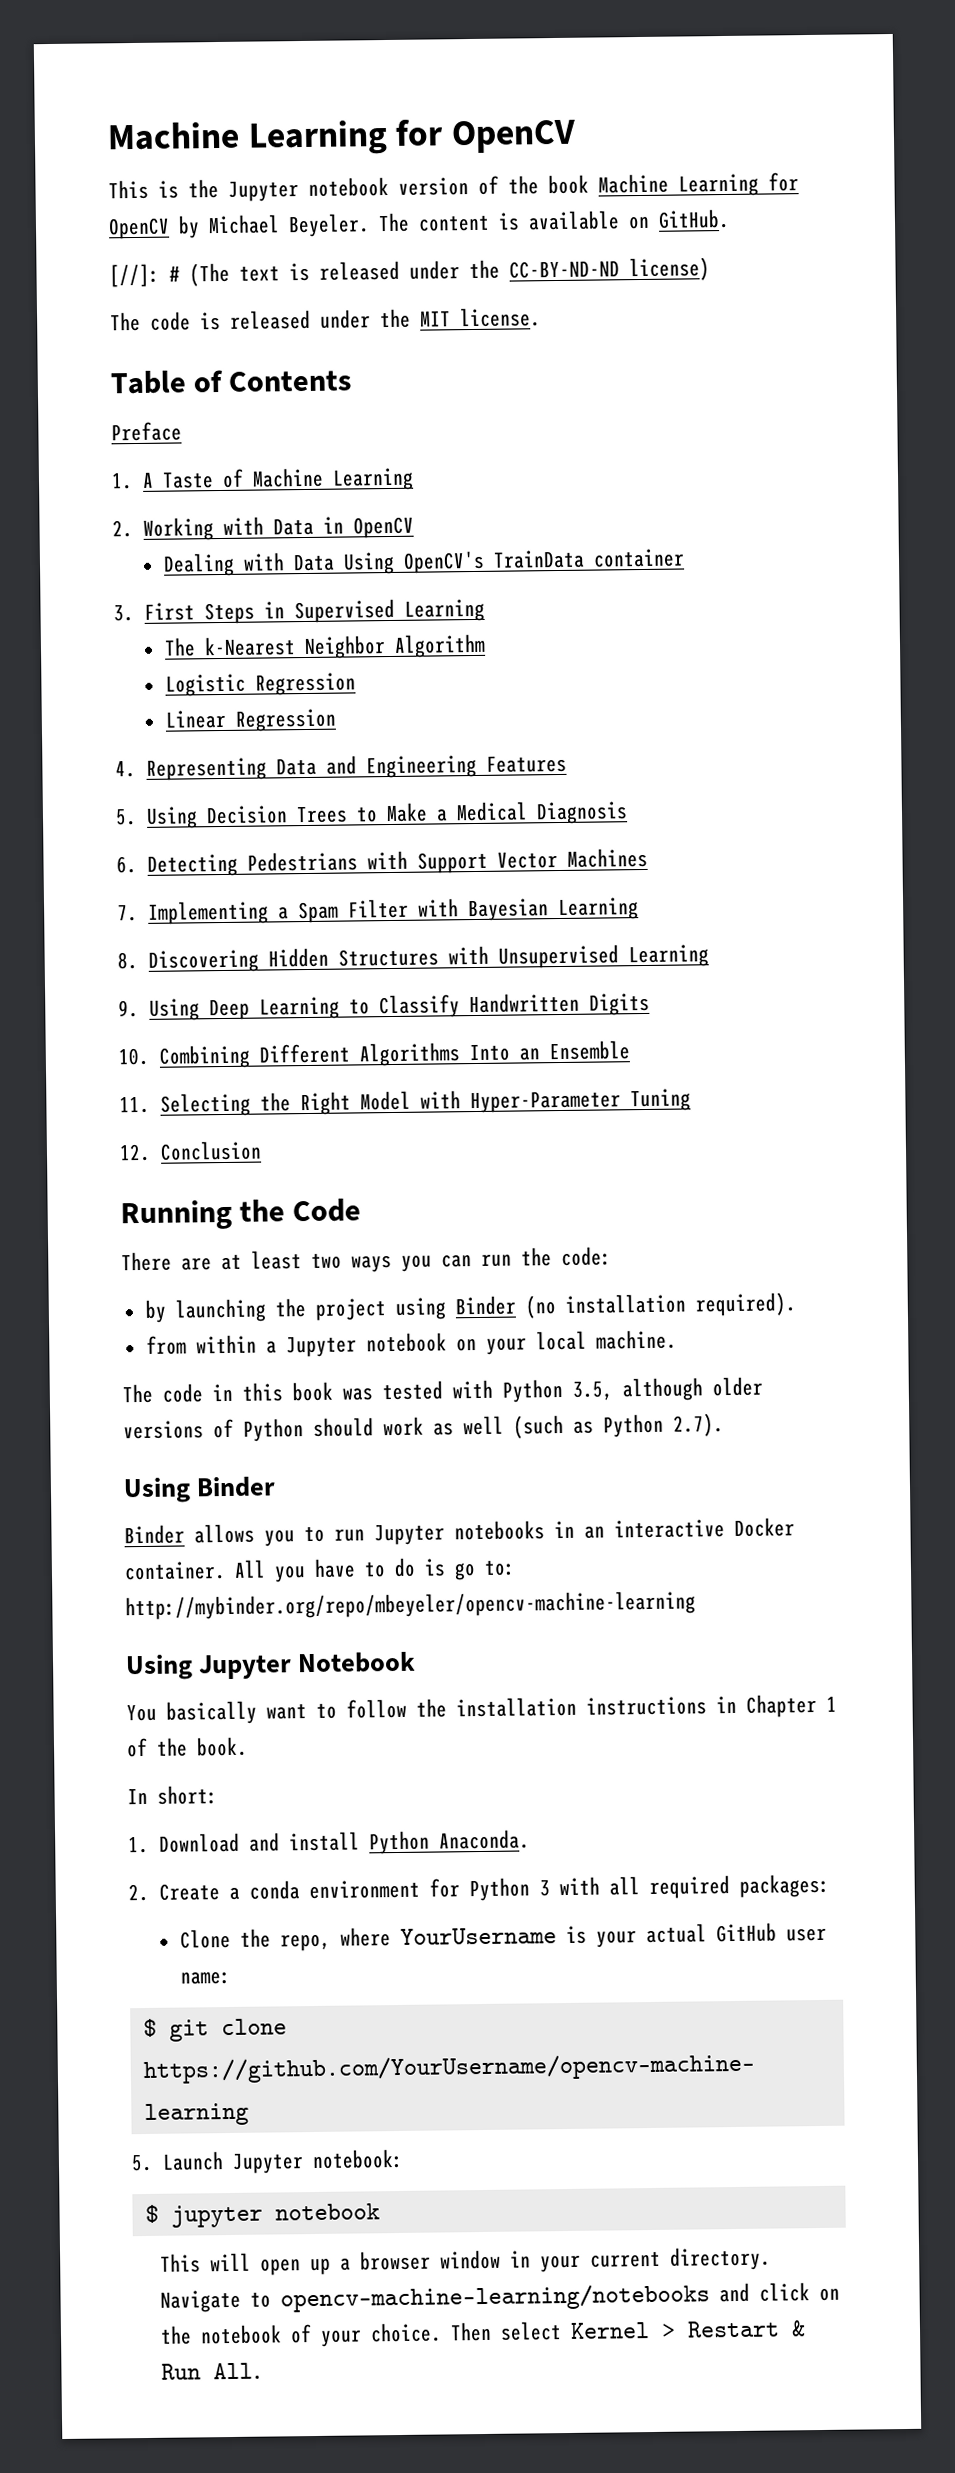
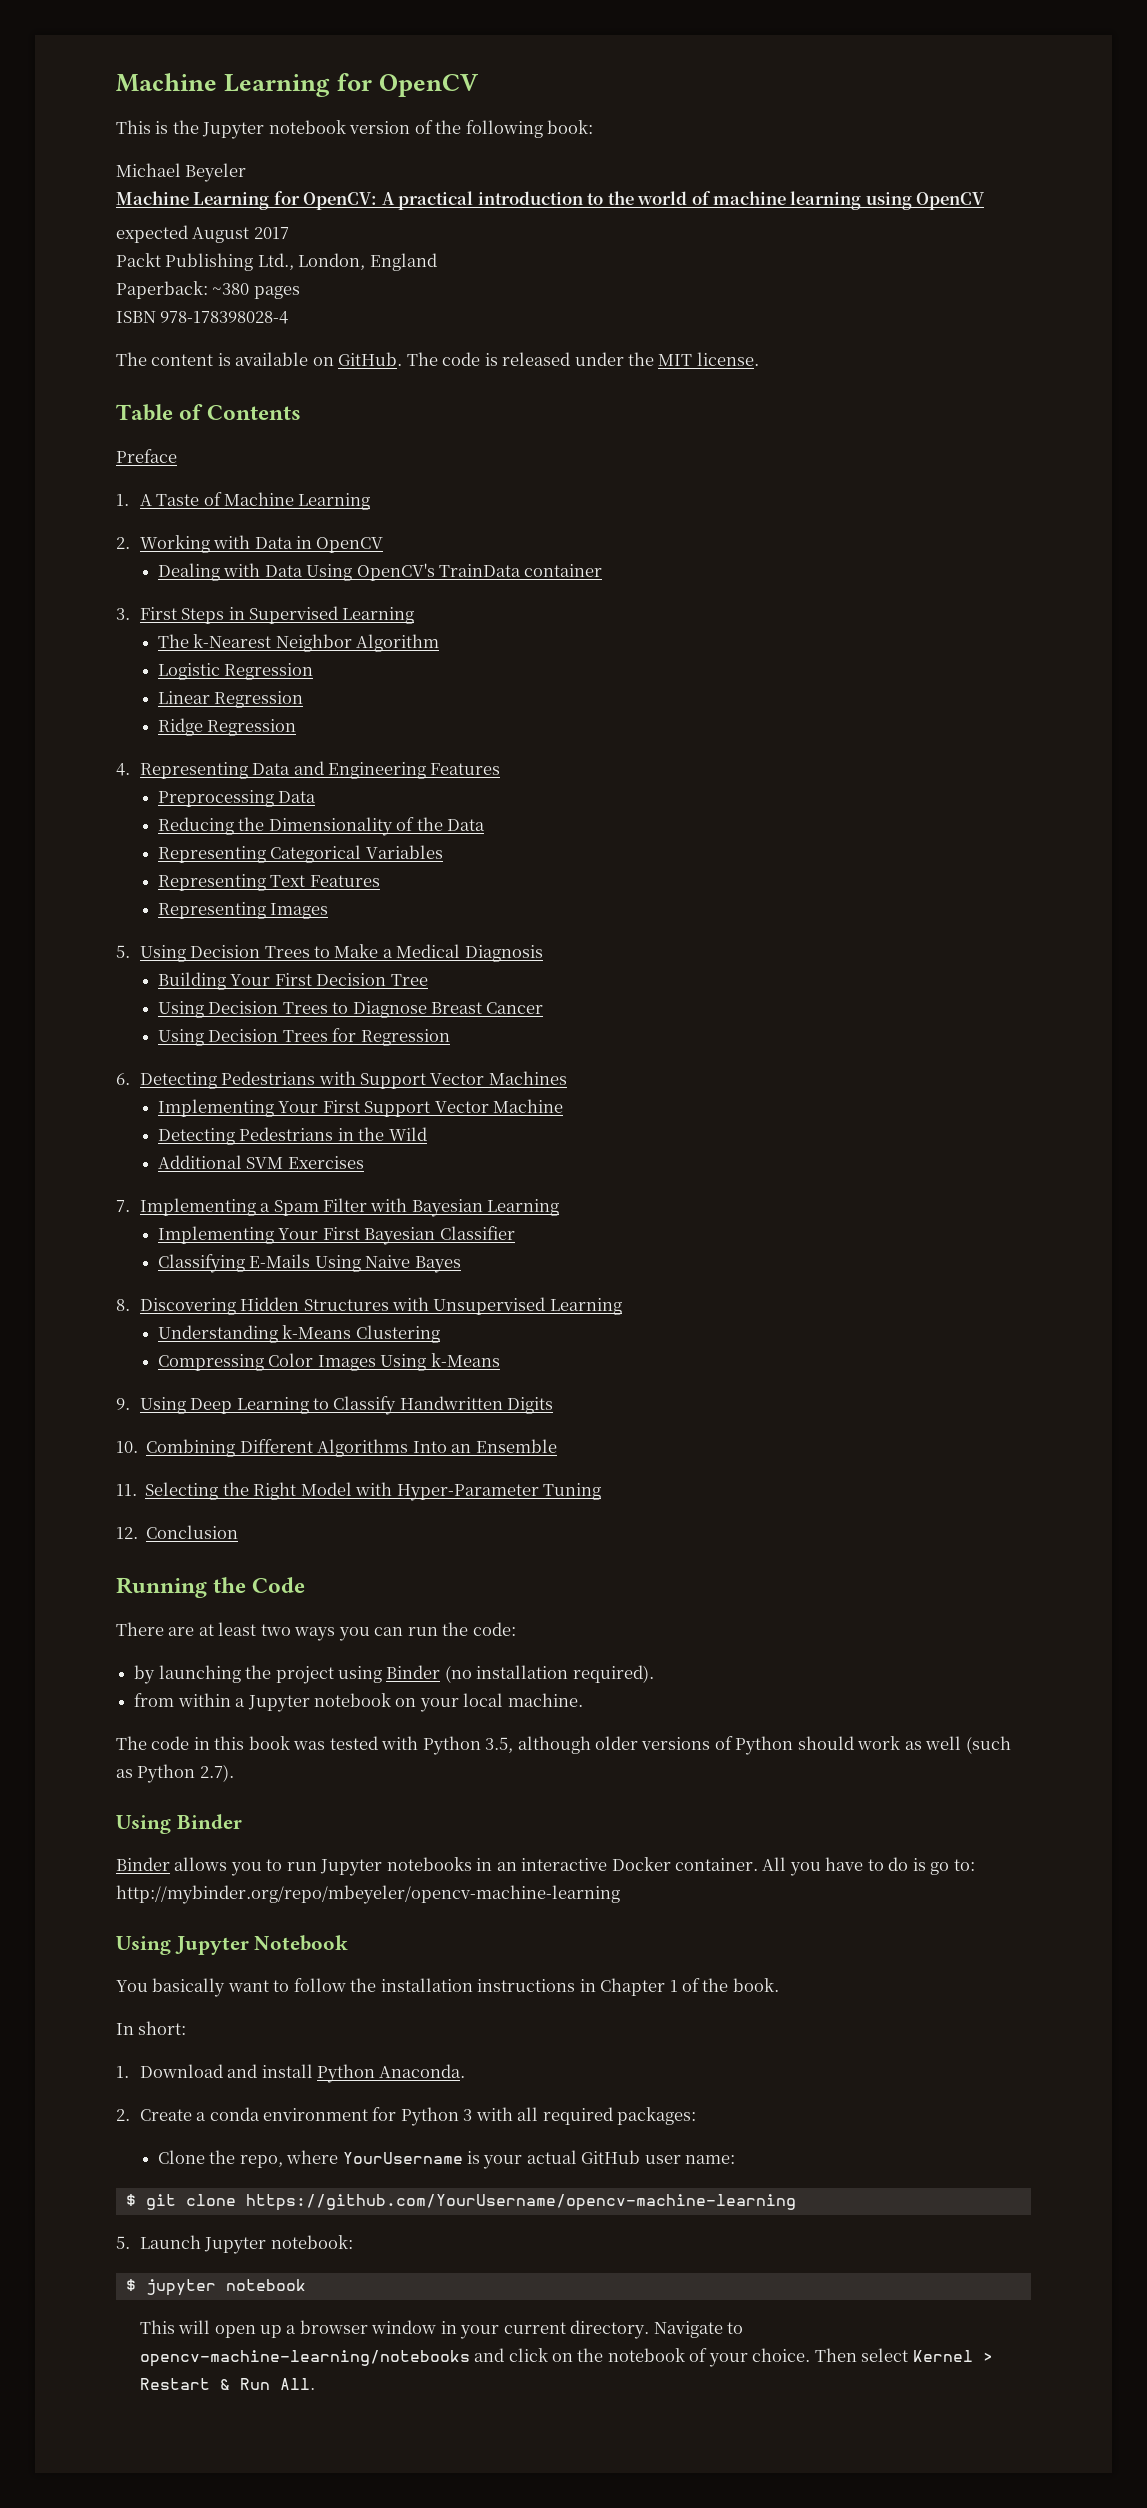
- This is the Jupyter notebook version of the book Machine Learning for OpenCV by Michael Beyeler. The content is available on GitHub.
- [//]: # (The text is released under the CC-BY-ND-ND license)
- The code is released under the MIT license.
+ This is the Jupyter notebook version of the following book:
+ Michael Beyeler
+ Machine Learning for OpenCV: A practical introduction to the world of machine learning using OpenCV
+ expected August 2017
+ Packt Publishing Ltd., London, England
+ Paperback: ~380 pages
+ ISBN 978-178398028-4
+ The content is available on GitHub. The code is released under the MIT license.
+ Ridge Regression
+ Preprocessing Data
+ Reducing the Dimensionality of the Data
+ Representing Categorical Variables
+ Representing Text Features
+ Representing Images
+ Building Your First Decision Tree
+ Using Decision Trees to Diagnose Breast Cancer
+ Using Decision Trees for Regression
+ Implementing Your First Support Vector Machine
+ Detecting Pedestrians in the Wild
+ Additional SVM Exercises
+ Implementing Your First Bayesian Classifier
+ Classifying E-Mails Using Naive Bayes
+ Understanding k-Means Clustering
+ Compressing Color Images Using k-Means

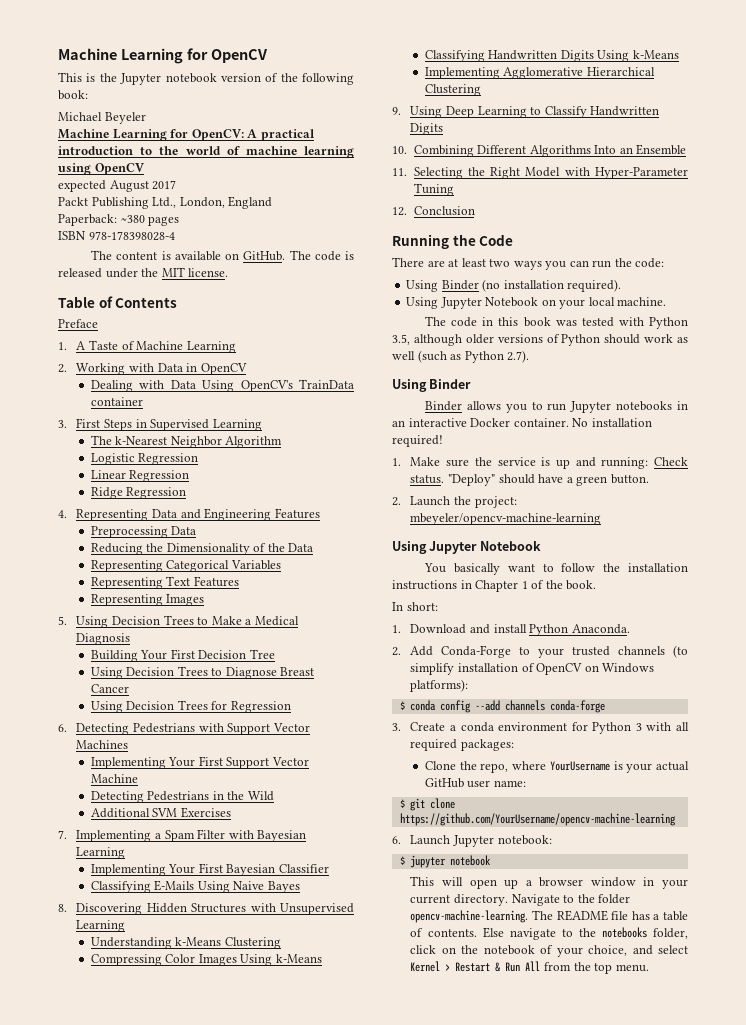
+ Classifying Handwritten Digits Using k-Means
+ Implementing Agglomerative Hierarchical Clustering
- by launching the project using Binder (no installation required).
+ Using Binder (no installation required).
- from within a Jupyter notebook on your local machine.
+ Using Jupyter Notebook on your local machine.
- All you have to do is go to: http://mybinder.org/repo/mbeyeler/opencv-machine-learning
+ No installation required!
+ 1. Make sure the service is up and running: Check status. "Deploy" should have a green button.
+ 2. Launch the project: mbeyeler/opencv-machine-learning
- 2. Create a conda environment for Python 3 with all required packages:
+ 2. Add Conda-Forge to your trusted channels (to simplify installation of OpenCV on Windows platforms):
+ $ conda config --add channels conda-forge
+ 3. Create a conda environment for Python 3 with all required packages:
- 5. Launch Jupyter notebook:
+ 6. Launch Jupyter notebook:
- Navigate to opencv-machine-learning/notebooks and click on the notebook of your choice. Then select Kernel > Restart & Run All.
+ Navigate to the folder opencv-machine-learning. The README file has a table of contents. Else navigate to the notebooks folder, click on the notebook of your choice, and select Kernel > Restart & Run All from the top menu.

